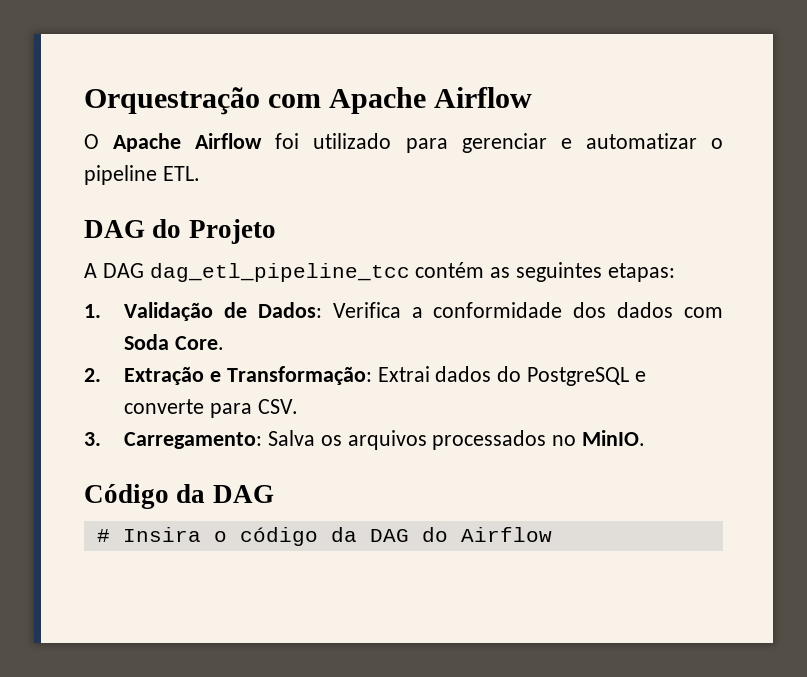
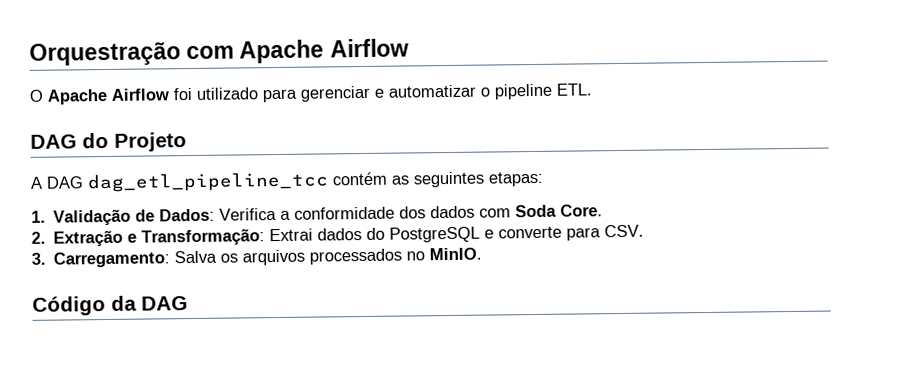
- # Insira o código da DAG do Airflow

